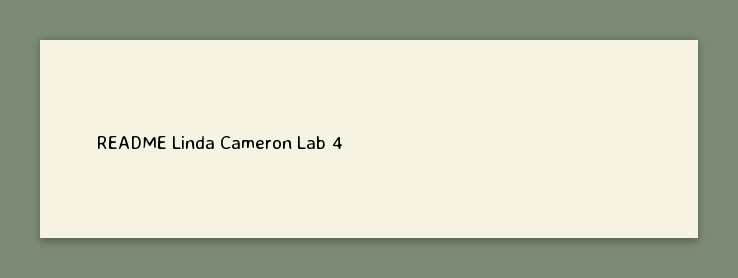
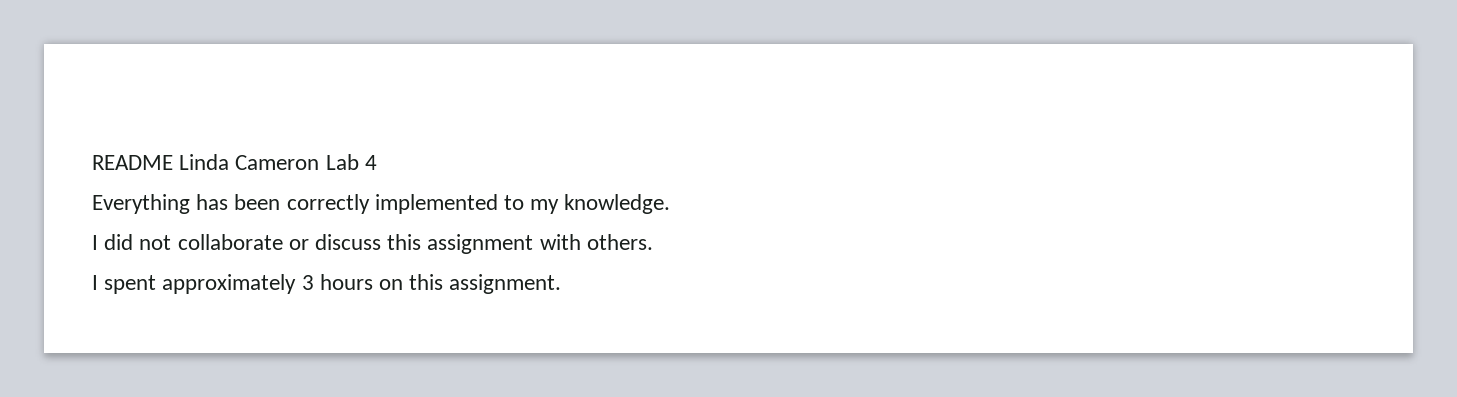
+ Everything has been correctly implemented to my knowledge.
+ I did not collaborate or discuss this assignment with others.
+ I spent approximately 3 hours on this assignment.

